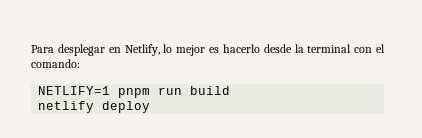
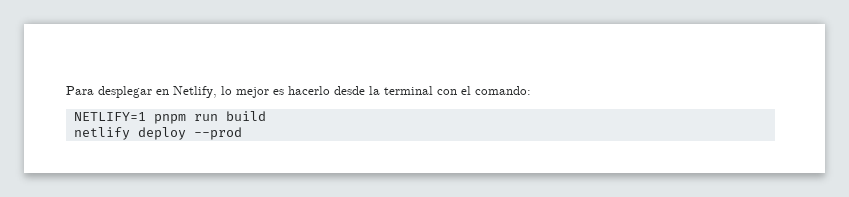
- netlify deploy
+ netlify deploy --prod

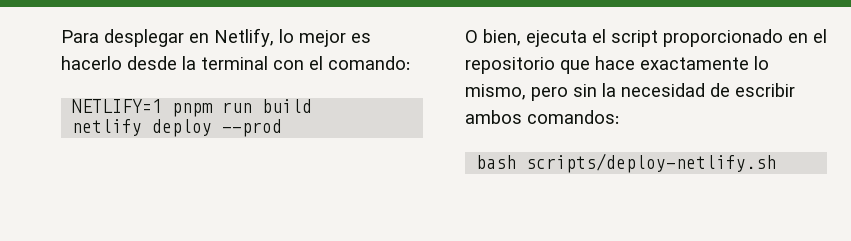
+ O bien, ejecuta el script proporcionado en el repositorio que hace exactamente lo mismo, pero sin la necesidad de escribir ambos comandos:
+ bash scripts/deploy-netlify.sh

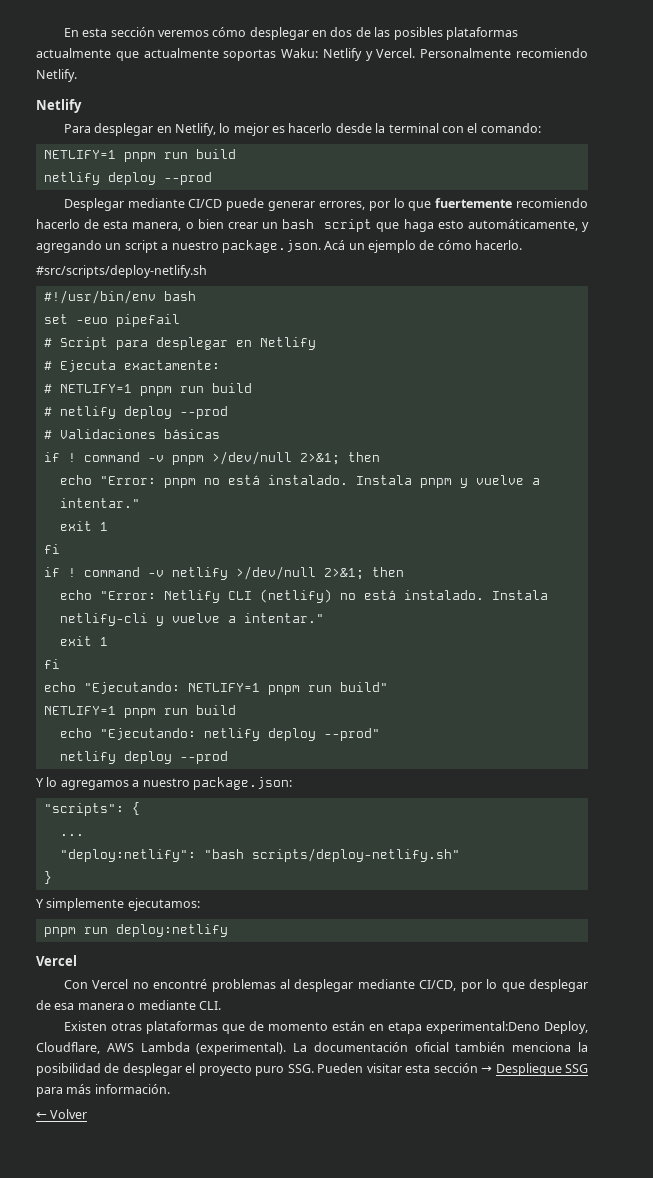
+ En esta sección veremos cómo desplegar en dos de las posibles plataformas actualmente que actualmente soportas Waku: Netlify y Vercel. Personalmente recomiendo Netlify.
+ Netlify
- O bien, ejecuta el script proporcionado en el repositorio que hace exactamente lo mismo, pero sin la necesidad de escribir ambos comandos:
- bash scripts/deploy-netlify.sh
+ Desplegar mediante CI/CD puede generar errores, por lo que fuertemente recomiendo hacerlo de esta manera, o bien crear un bash script que haga esto automáticamente, y agregando un script a nuestro package.json. Acá un ejemplo de cómo hacerlo.
+ #src/scripts/deploy-netlify.sh
+ #!/usr/bin/env bash
+ set -euo pipefail
+ # Script para desplegar en Netlify
+ # Ejecuta exactamente:
+ # NETLIFY=1 pnpm run build
+ # netlify deploy --prod
+ # Validaciones básicas
+ if ! command -v pnpm >/dev/null 2>&1; then
+ echo "Error: pnpm no está instalado. Instala pnpm y vuelve a intentar."
+ exit 1
+ fi
+ if ! command -v netlify >/dev/null 2>&1; then
+ echo "Error: Netlify CLI (netlify) no está instalado. Instala netlify-cli y vuelve a intentar."
+ exit 1
+ fi
+ echo "Ejecutando: NETLIFY=1 pnpm run build"
+ NETLIFY=1 pnpm run build
+ echo "Ejecutando: netlify deploy --prod"
+ netlify deploy --prod
+ Y lo agregamos a nuestro package.json:
+ "scripts": {
+ ...
+ "deploy:netlify": "bash scripts/deploy-netlify.sh"
+ }
+ Y simplemente ejecutamos:
+ pnpm run deploy:netlify
+ Vercel
+ Con Vercel no encontré problemas al desplegar mediante CI/CD, por lo que desplegar de esa manera o mediante CLI.
+ Existen otras plataformas que de momento están en etapa experimental:Deno Deploy, Cloudflare, AWS Lambda (experimental). La documentación oficial también menciona la posibilidad de desplegar el proyecto puro SSG. Pueden visitar esta sección → Despliegue SSG para más información.
+ ← Volver

